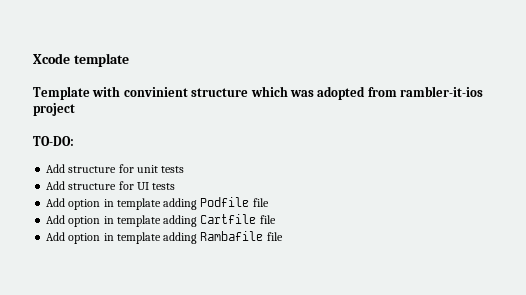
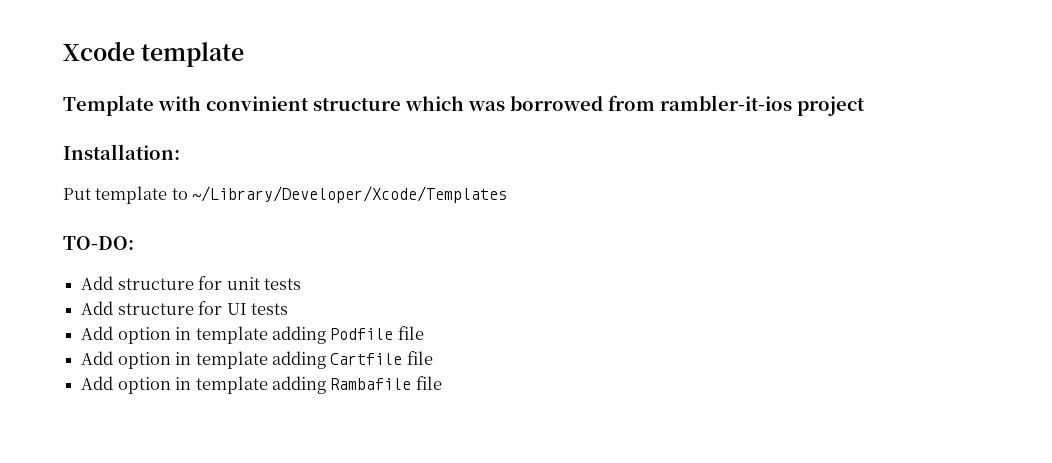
- Template with convinient structure which was adopted from rambler-it-ios project
+ Template with convinient structure which was borrowed from rambler-it-ios project
+ Installation:
+ Put template to ~/Library/Developer/Xcode/Templates

